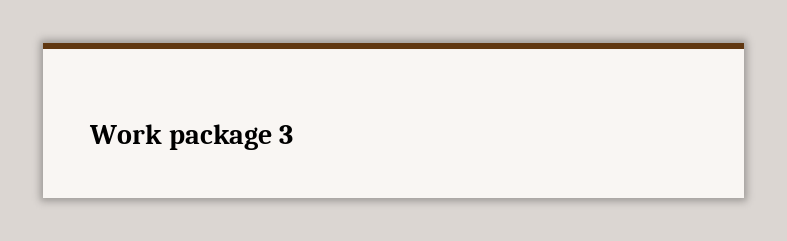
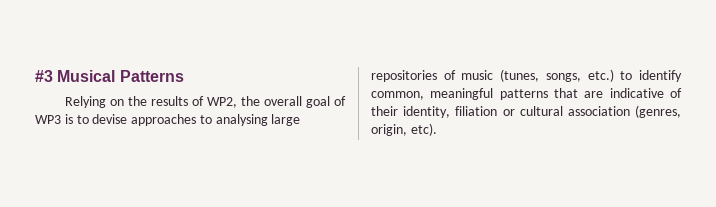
- Work package 3
+ #3 Musical Patterns
+ Relying on the results of WP2, the overall goal of WP3 is to devise approaches to analysing large repositories of music (tunes, songs, etc.) to identify common, meaningful patterns that are indicative of their identity, filiation or cultural association (genres, origin, etc).

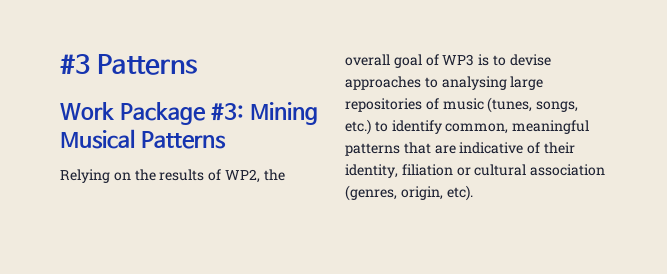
- #3 Musical Patterns
+ #3 Patterns
+ Work Package #3: Mining Musical Patterns

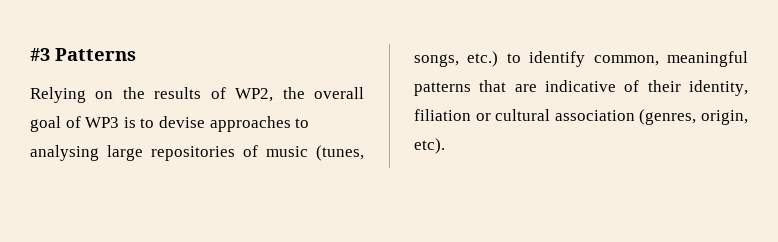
- Work Package #3: Mining Musical Patterns

